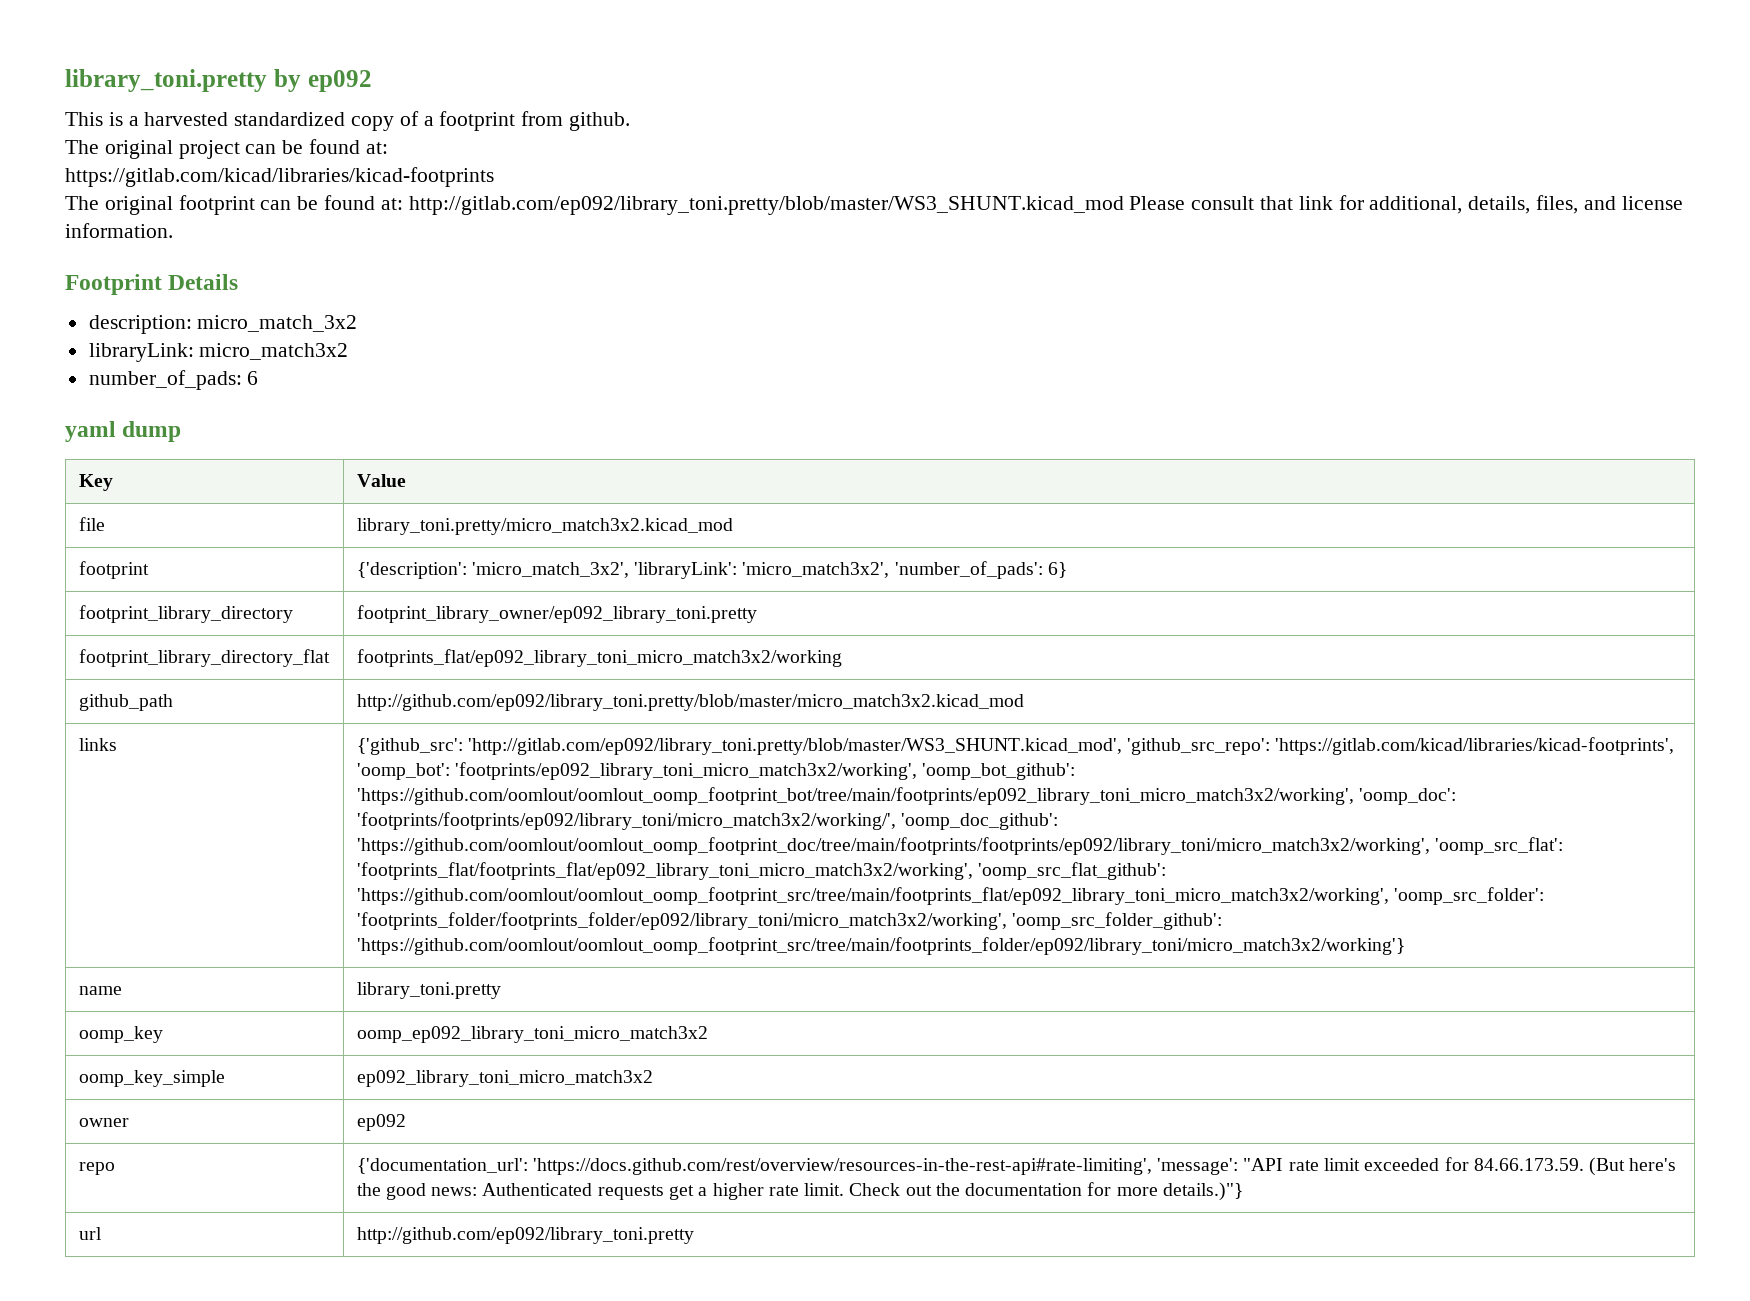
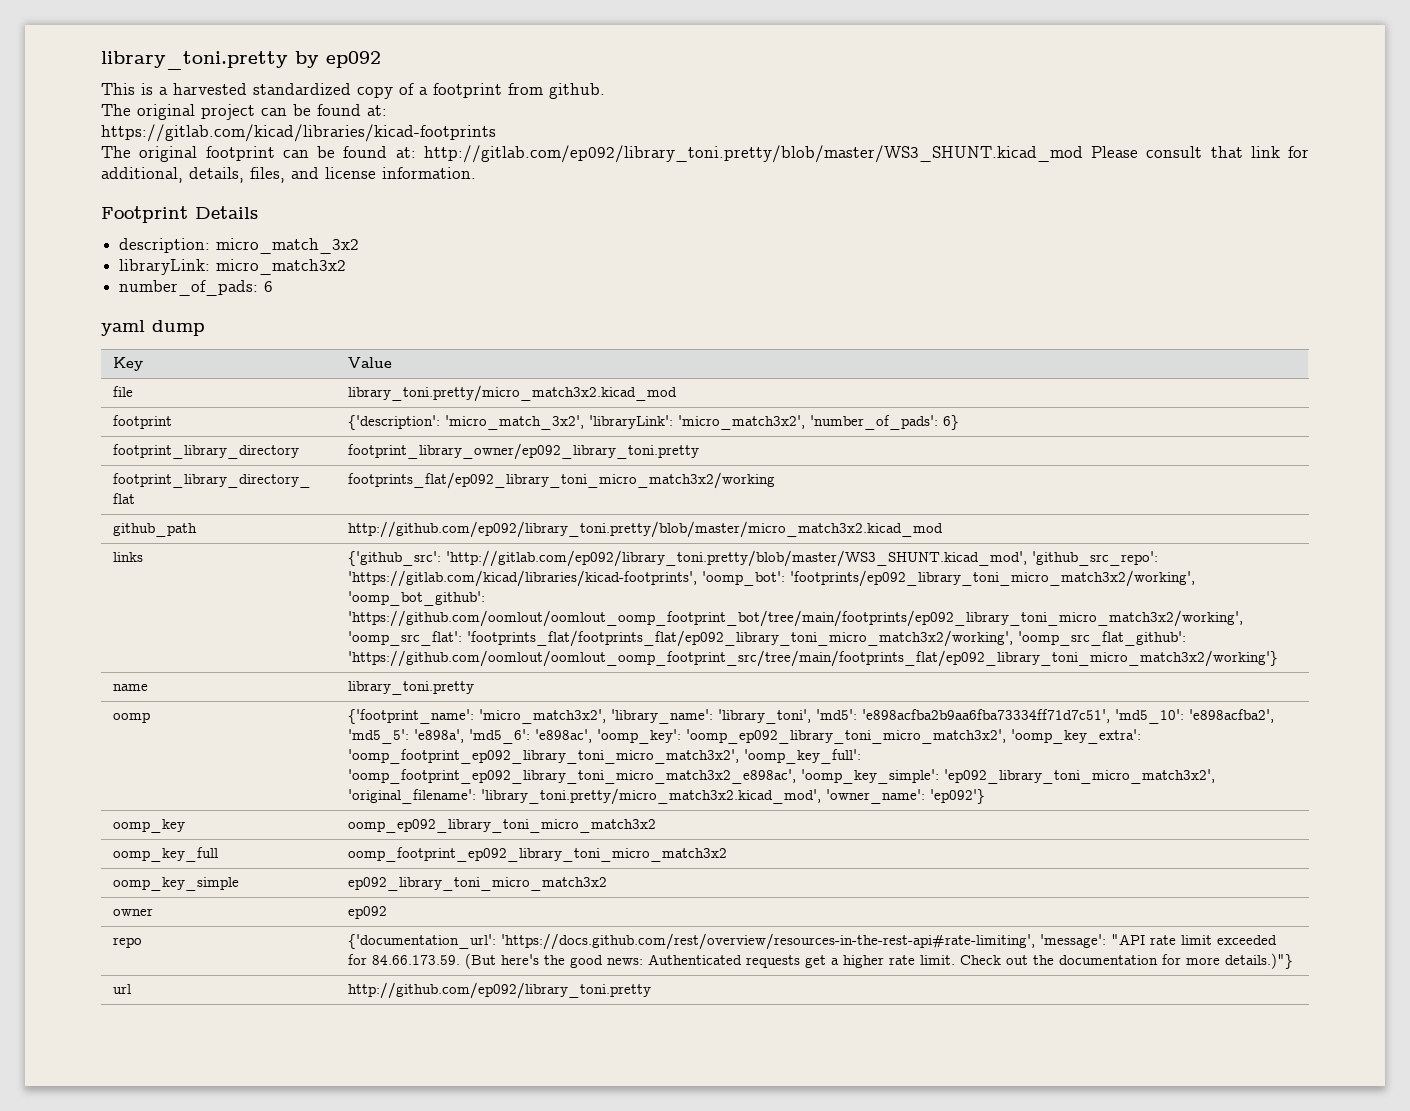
- links | {'github_src': 'http://gitlab.com/ep092/library_toni.pretty/blob/master/WS3_SHUNT.kicad_mod', 'github_src_repo': 'https://gitlab.com/kicad/libraries/kicad-footprints', 'oomp_bot': 'footprints/ep092_library_toni_micro_match3x2/working', 'oomp_bot_github': 'https://github.com/oomlout/oomlout_oomp_footprint_bot/tree/main/footprints/ep092_library_toni_micro_match3x2/working', 'oomp_doc': 'footprints/footprints/ep092/library_toni/micro_match3x2/working/', 'oomp_doc_github': 'https://github.com/oomlout/oomlout_oomp_footprint_doc/tree/main/footprints/footprints/ep092/library_toni/micro_match3x2/working', 'oomp_src_flat': 'footprints_flat/footprints_flat/ep092_library_toni_micro_match3x2/working', 'oomp_src_flat_github': 'https://github.com/oomlout/oomlout_oomp_footprint_src/tree/main/footprints_flat/ep092_library_toni_micro_match3x2/working', 'oomp_src_folder': 'footprints_folder/footprints_folder/ep092/library_toni/micro_match3x2/working', 'oomp_src_folder_github': 'https://github.com/oomlout/oomlout_oomp_footprint_src/tree/main/footprints_folder/ep092/library_toni/micro_match3x2/working'}
+ links | {'github_src': 'http://gitlab.com/ep092/library_toni.pretty/blob/master/WS3_SHUNT.kicad_mod', 'github_src_repo': 'https://gitlab.com/kicad/libraries/kicad-footprints', 'oomp_bot': 'footprints/ep092_library_toni_micro_match3x2/working', 'oomp_bot_github': 'https://github.com/oomlout/oomlout_oomp_footprint_bot/tree/main/footprints/ep092_library_toni_micro_match3x2/working', 'oomp_src_flat': 'footprints_flat/footprints_flat/ep092_library_toni_micro_match3x2/working', 'oomp_src_flat_github': 'https://github.com/oomlout/oomlout_oomp_footprint_src/tree/main/footprints_flat/ep092_library_toni_micro_match3x2/working'}
  name | library_toni.pretty
+ oomp | {'footprint_name': 'micro_match3x2', 'library_name': 'library_toni', 'md5': 'e898acfba2b9aa6fba73334ff71d7c51', 'md5_10': 'e898acfba2', 'md5_5': 'e898a', 'md5_6': 'e898ac', 'oomp_key': 'oomp_ep092_library_toni_micro_match3x2', 'oomp_key_extra': 'oomp_footprint_ep092_library_toni_micro_match3x2', 'oomp_key_full': 'oomp_footprint_ep092_library_toni_micro_match3x2_e898ac', 'oomp_key_simple': 'ep092_library_toni_micro_match3x2', 'original_filename': 'library_toni.pretty/micro_match3x2.kicad_mod', 'owner_name': 'ep092'}
+ oomp_key_full | oomp_footprint_ep092_library_toni_micro_match3x2

